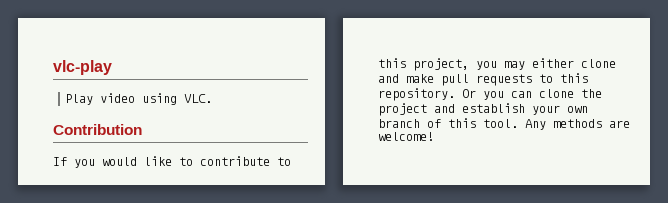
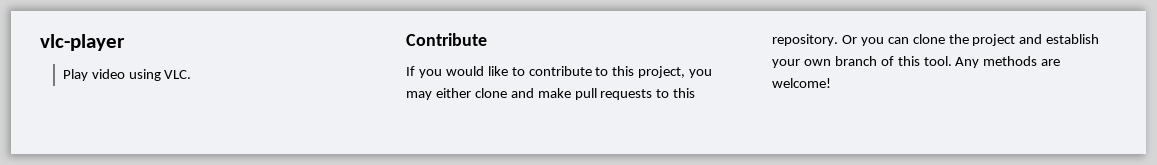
- vlc-play
+ vlc-player
- Contribution
+ Contribute

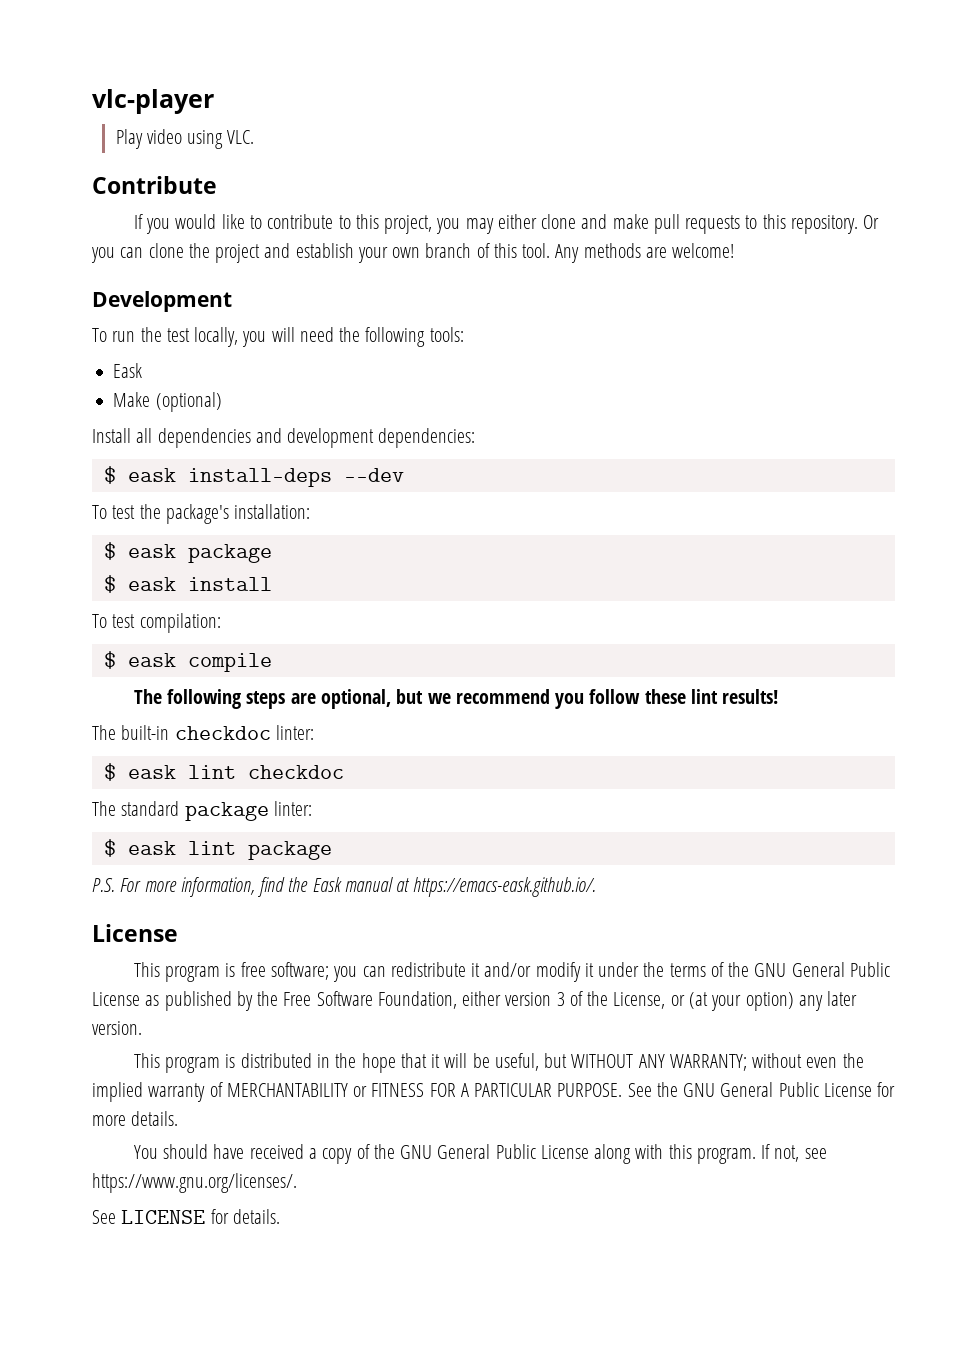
+ Development
+ To run the test locally, you will need the following tools:
+ Eask
+ Make (optional)
+ Install all dependencies and development dependencies:
+ $ eask install-deps --dev
+ To test the package's installation:
+ $ eask package
+ $ eask install
+ To test compilation:
+ $ eask compile
+ The following steps are optional, but we recommend you follow these lint results!
+ The built-in checkdoc linter:
+ $ eask lint checkdoc
+ The standard package linter:
+ $ eask lint package
+ P.S. For more information, find the Eask manual at https://emacs-eask.github.io/.
+ License
+ This program is free software; you can redistribute it and/or modify it under the terms of the GNU General Public License as published by the Free Software Foundation, either version 3 of the License, or (at your option) any later version.
+ This program is distributed in the hope that it will be useful, but WITHOUT ANY WARRANTY; without even the implied warranty of MERCHANTABILITY or FITNESS FOR A PARTICULAR PURPOSE. See the GNU General Public License for more details.
+ You should have received a copy of the GNU General Public License along with this program. If not, see https://www.gnu.org/licenses/.
+ See LICENSE for details.

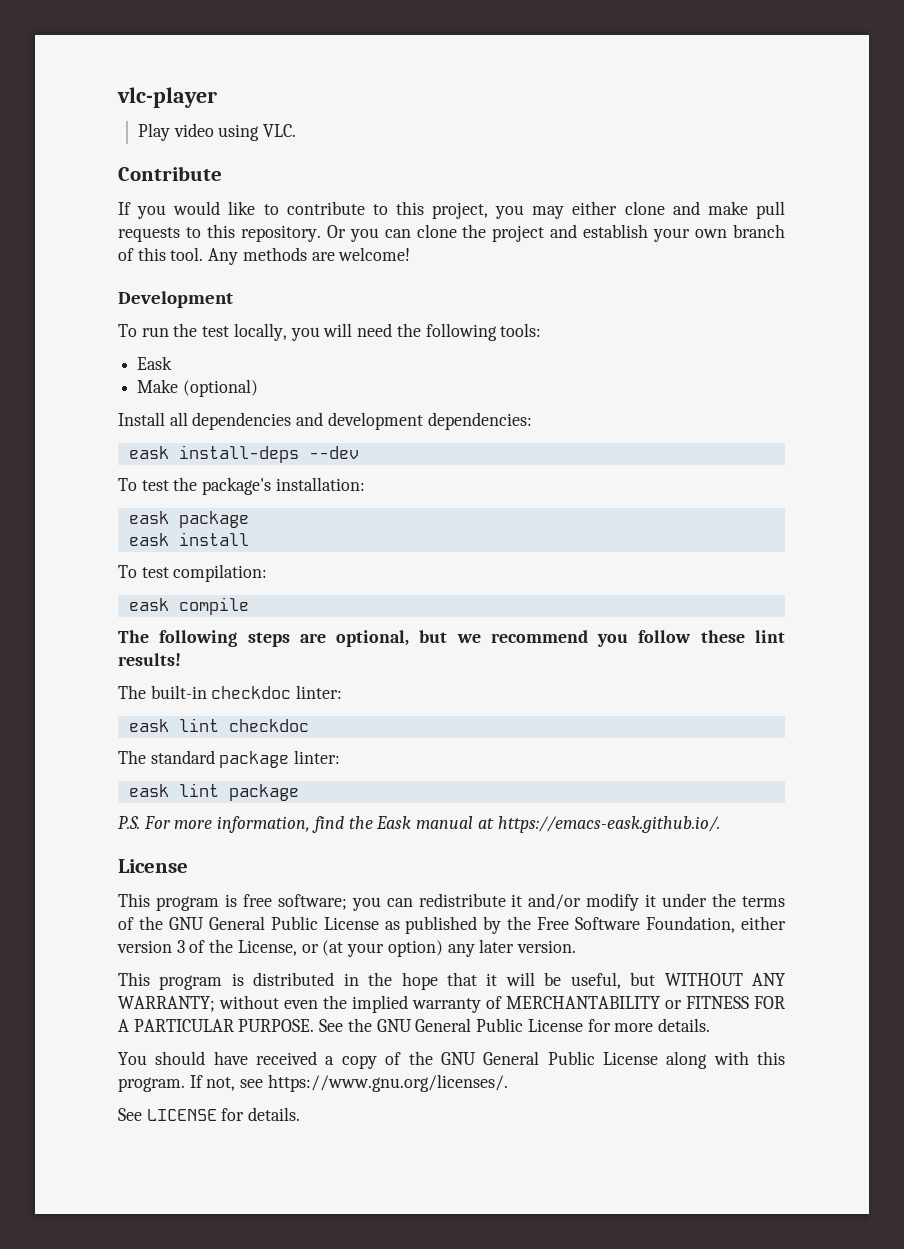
- $ eask install-deps --dev
+ eask install-deps --dev
- $ eask package
+ eask package
- $ eask install
+ eask install
- $ eask compile
+ eask compile
- $ eask lint checkdoc
+ eask lint checkdoc
- $ eask lint package
+ eask lint package

